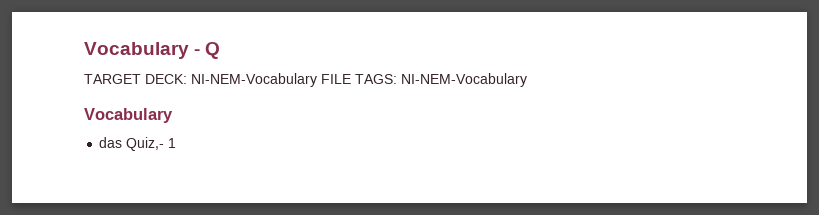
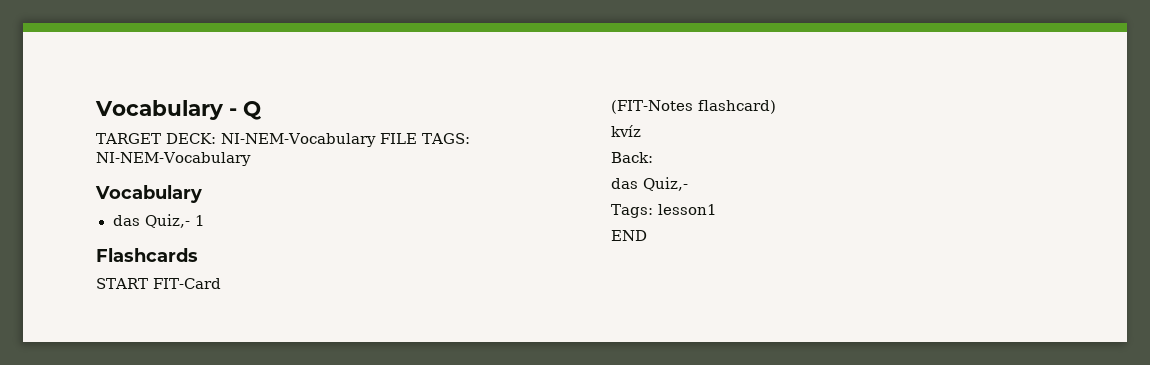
+ Flashcards
+ START FIT-Card
+ (FIT-Notes flashcard)
+ kvíz
+ Back:
+ das Quiz,-
+ Tags: lesson1
+ END

